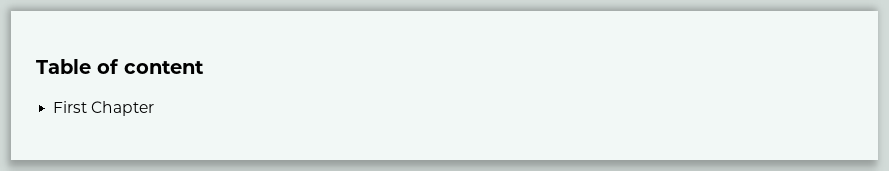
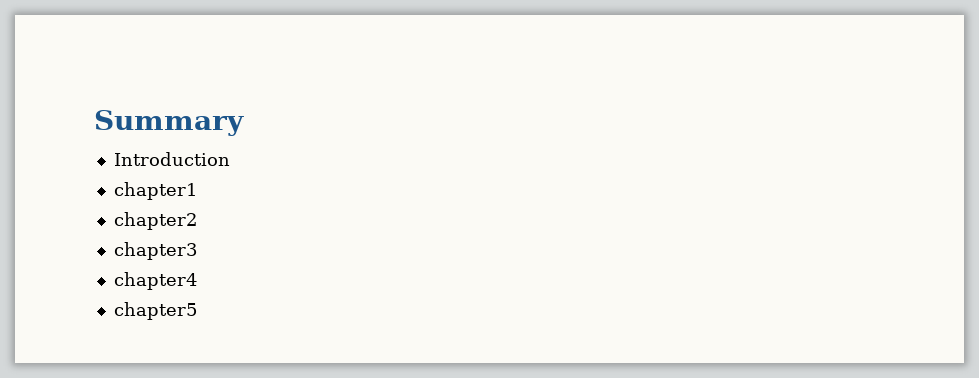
- Table of content
- First Chapter
+ Summary
+ Introduction
+ chapter1
+ chapter2
+ chapter3
+ chapter4
+ chapter5

